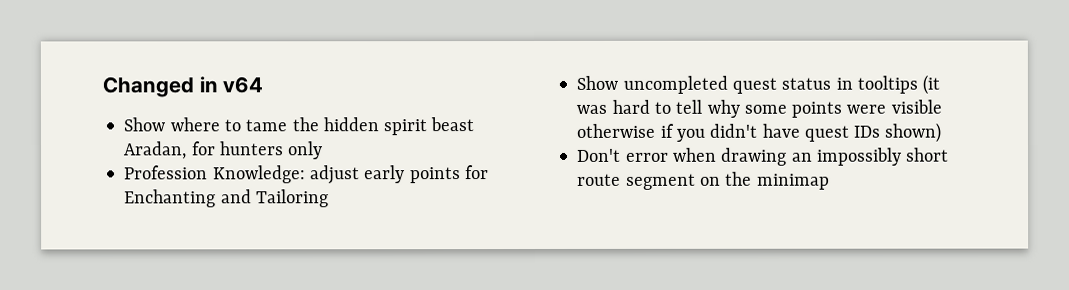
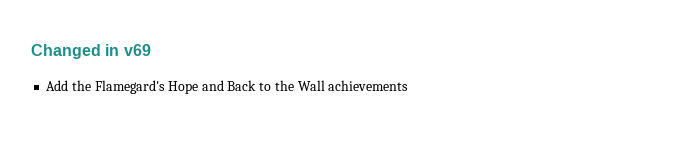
- Changed in v64
- Show where to tame the hidden spirit beast Aradan, for hunters only
- Profession Knowledge: adjust early points for Enchanting and Tailoring
- Show uncompleted quest status in tooltips (it was hard to tell why some points were visible otherwise if you didn't have quest IDs shown)
- Don't error when drawing an impossibly short route segment on the minimap
+ Changed in v69
+ Add the Flamegard's Hope and Back to the Wall achievements

